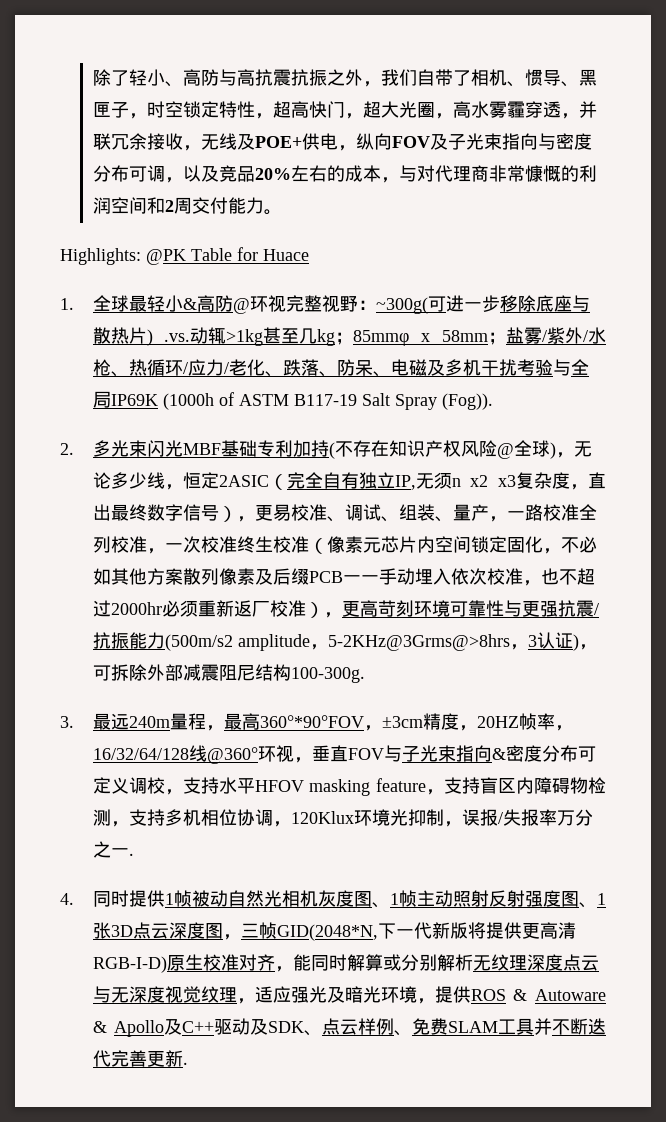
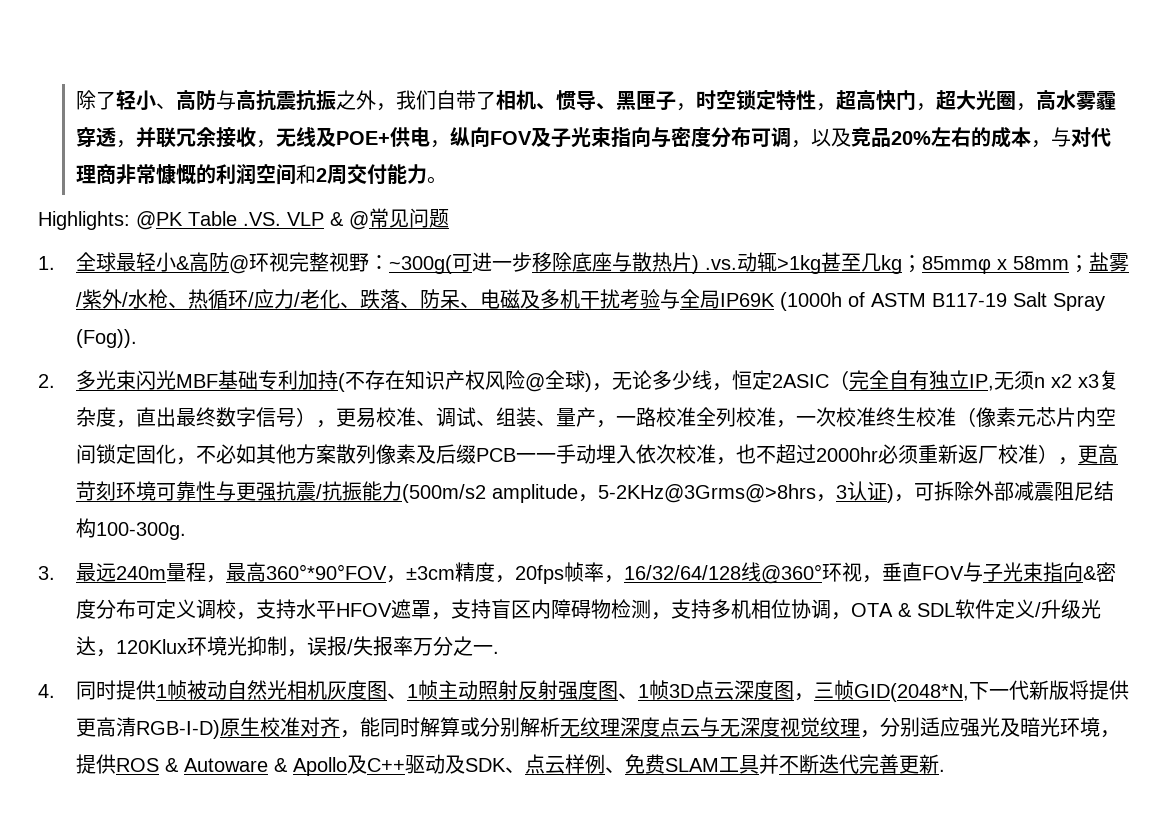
- Highlights: @PK Table for Huace
+ Highlights: @PK Table .VS. VLP & @常见问题
- 3.最远240m量程，最高360°*90°FOV，±3cm精度，20HZ帧率，16/32/64/128线@360°环视，垂直FOV与子光束指向&密度分布可定义调校，支持水平HFOV masking feature，支持盲区内障碍物检测，支持多机相位协调，120Klux环境光抑制，误报/失报率万分之一.
+ 3.最远240m量程，最高360°*90°FOV，±3cm精度，20fps帧率，16/32/64/128线@360°环视，垂直FOV与子光束指向&密度分布可定义调校，支持水平HFOV遮罩，支持盲区内障碍物检测，支持多机相位协调，OTA & SDL软件定义/升级光达，120Klux环境光抑制，误报/失报率万分之一.
- 4.同时提供1帧被动自然光相机灰度图、1帧主动照射反射强度图、1张3D点云深度图，三帧GID(2048*N,下一代新版将提供更高清RGB-I-D)原生校准对齐，能同时解算或分别解析无纹理深度点云与无深度视觉纹理，适应强光及暗光环境，提供ROS & Autoware & Apollo及C++驱动及SDK、点云样例、免费SLAM工具并不断迭代完善更新.
+ 4.同时提供1帧被动自然光相机灰度图、1帧主动照射反射强度图、1帧3D点云深度图，三帧GID(2048*N,下一代新版将提供更高清RGB-I-D)原生校准对齐，能同时解算或分别解析无纹理深度点云与无深度视觉纹理，分别适应强光及暗光环境，提供ROS & Autoware & Apollo及C++驱动及SDK、点云样例、免费SLAM工具并不断迭代完善更新.

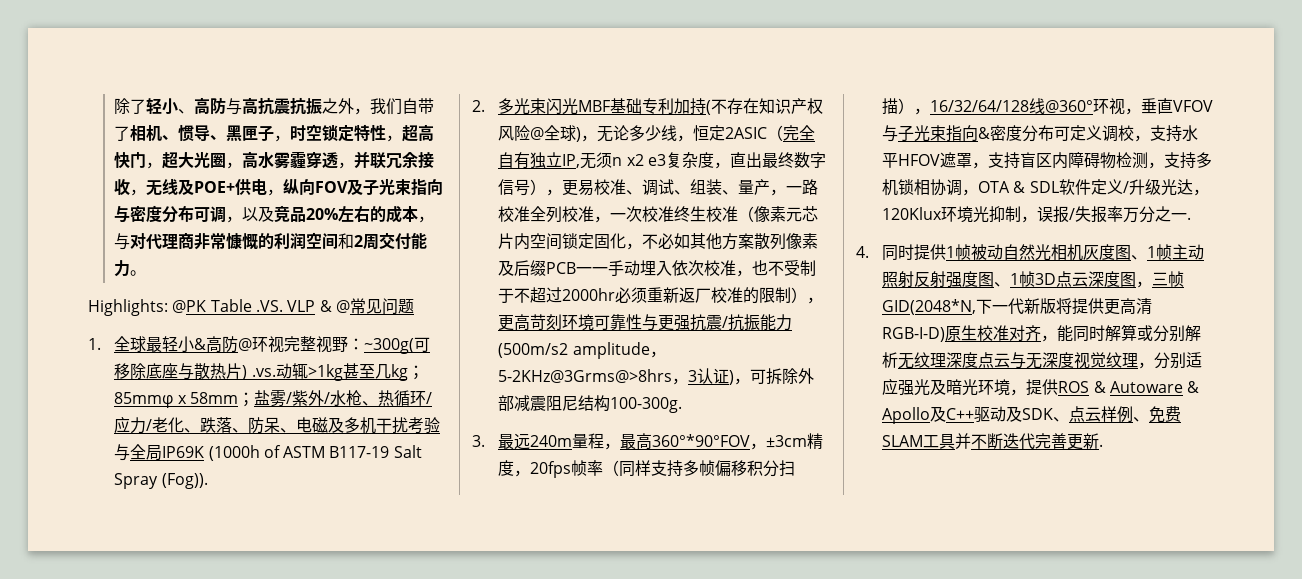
- 1.全球最轻小&高防@环视完整视野：~300g(可进一步移除底座与散热片) .vs.动辄>1kg甚至几kg；85mmφ x 58mm；盐雾/紫外/水枪、热循环/应力/老化、跌落、防呆、电磁及多机干扰考验与全局IP69K (1000h of ASTM B117-19 Salt Spray (Fog)).
+ 1.全球最轻小&高防@环视完整视野：~300g(可移除底座与散热片) .vs.动辄>1kg甚至几kg；85mmφ x 58mm；盐雾/紫外/水枪、热循环/应力/老化、跌落、防呆、电磁及多机干扰考验与全局IP69K (1000h of ASTM B117-19 Salt Spray (Fog)).
- 2.多光束闪光MBF基础专利加持(不存在知识产权风险@全球)，无论多少线，恒定2ASIC（完全自有独立IP,无须n x2 x3复杂度，直出最终数字信号），更易校准、调试、组装、量产，一路校准全列校准，一次校准终生校准（像素元芯片内空间锁定固化，不必如其他方案散列像素及后缀PCB一一手动埋入依次校准，也不超过2000hr必须重新返厂校准），更高苛刻环境可靠性与更强抗震/抗振能力(500m/s2 amplitude，5-2KHz@3Grms@>8hrs，3认证)，可拆除外部减震阻尼结构100-300g.
+ 2.多光束闪光MBF基础专利加持(不存在知识产权风险@全球)，无论多少线，恒定2ASIC（完全自有独立IP,无须n x2 e3复杂度，直出最终数字信号），更易校准、调试、组装、量产，一路校准全列校准，一次校准终生校准（像素元芯片内空间锁定固化，不必如其他方案散列像素及后缀PCB一一手动埋入依次校准，也不受制于不超过2000hr必须重新返厂校准的限制），更高苛刻环境可靠性与更强抗震/抗振能力(500m/s2 amplitude，5-2KHz@3Grms@>8hrs，3认证)，可拆除外部减震阻尼结构100-300g.
- 3.最远240m量程，最高360°*90°FOV，±3cm精度，20fps帧率，16/32/64/128线@360°环视，垂直FOV与子光束指向&密度分布可定义调校，支持水平HFOV遮罩，支持盲区内障碍物检测，支持多机相位协调，OTA & SDL软件定义/升级光达，120Klux环境光抑制，误报/失报率万分之一.
+ 3.最远240m量程，最高360°*90°FOV，±3cm精度，20fps帧率（同样支持多帧偏移积分扫描），16/32/64/128线@360°环视，垂直VFOV与子光束指向&密度分布可定义调校，支持水平HFOV遮罩，支持盲区内障碍物检测，支持多机锁相协调，OTA & SDL软件定义/升级光达，120Klux环境光抑制，误报/失报率万分之一.

